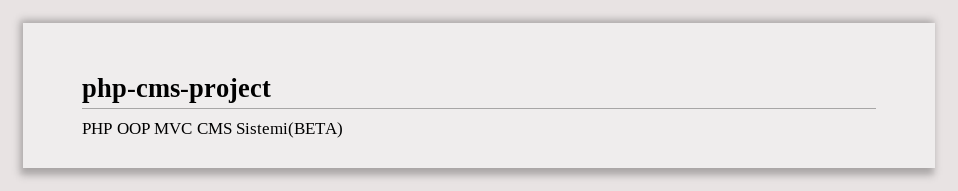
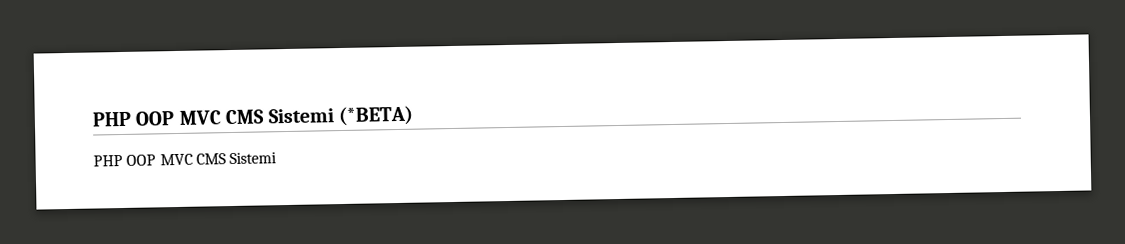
- php-cms-project
- PHP OOP MVC CMS Sistemi(BETA)
+ PHP OOP MVC CMS Sistemi (*BETA)
+ PHP OOP MVC CMS Sistemi

